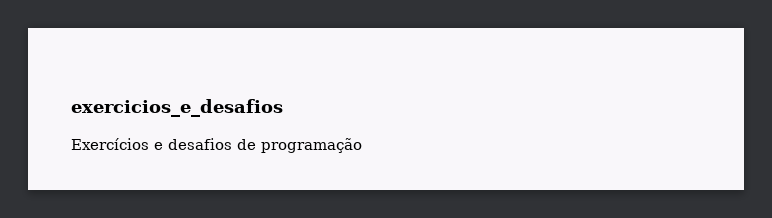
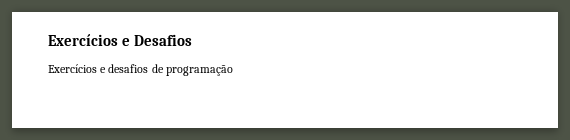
- exercicios_e_desafios
+ Exercícios e Desafios

